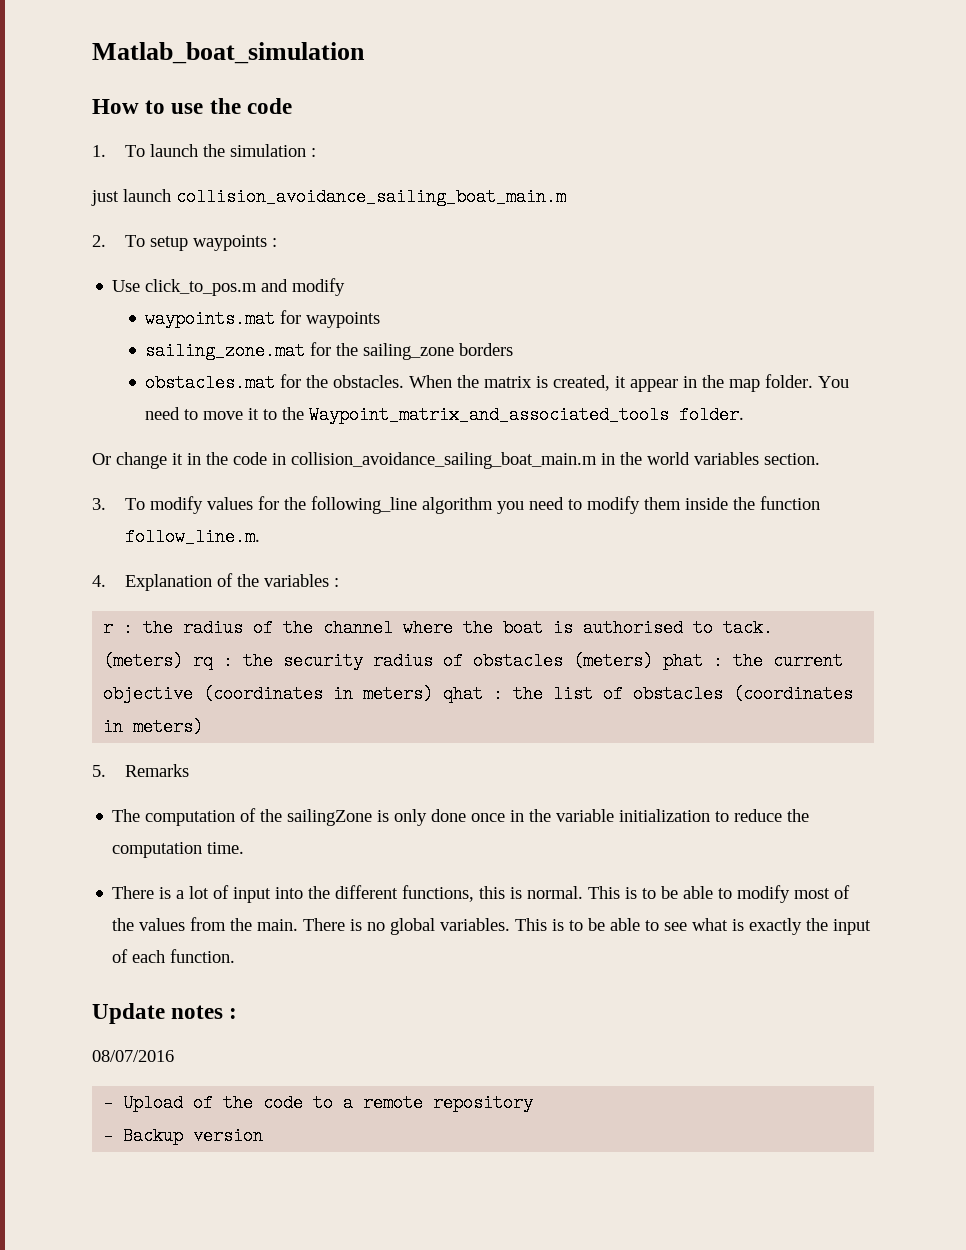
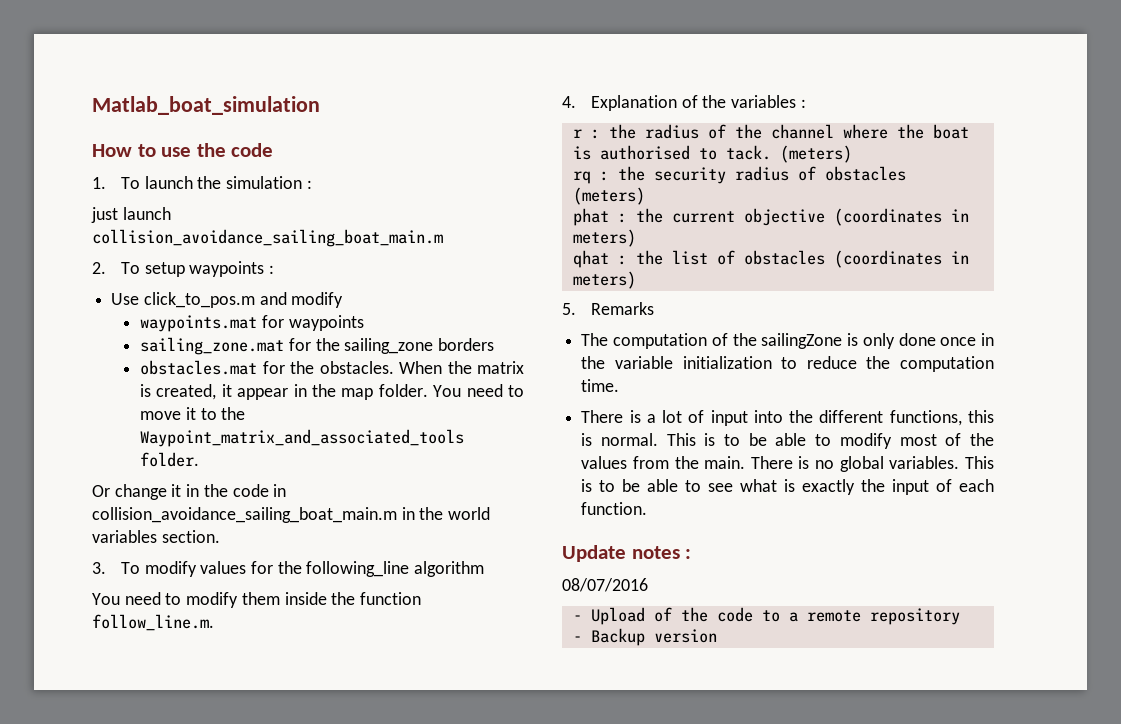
- 3. To modify values for the following_line algorithm you need to modify them inside the function follow_line.m.
+ 3. To modify values for the following_line algorithm
+ You need to modify them inside the function follow_line.m.
- r : the radius of the channel where the boat is authorised to tack. (meters) rq : the security radius of obstacles (meters) phat : the current objective (coordinates in meters) qhat : the list of obstacles (coordinates in meters)
+ r : the radius of the channel where the boat is authorised to tack. (meters)
+ rq : the security radius of obstacles (meters)
+ phat : the current objective (coordinates in meters)
+ qhat : the list of obstacles (coordinates in meters)

